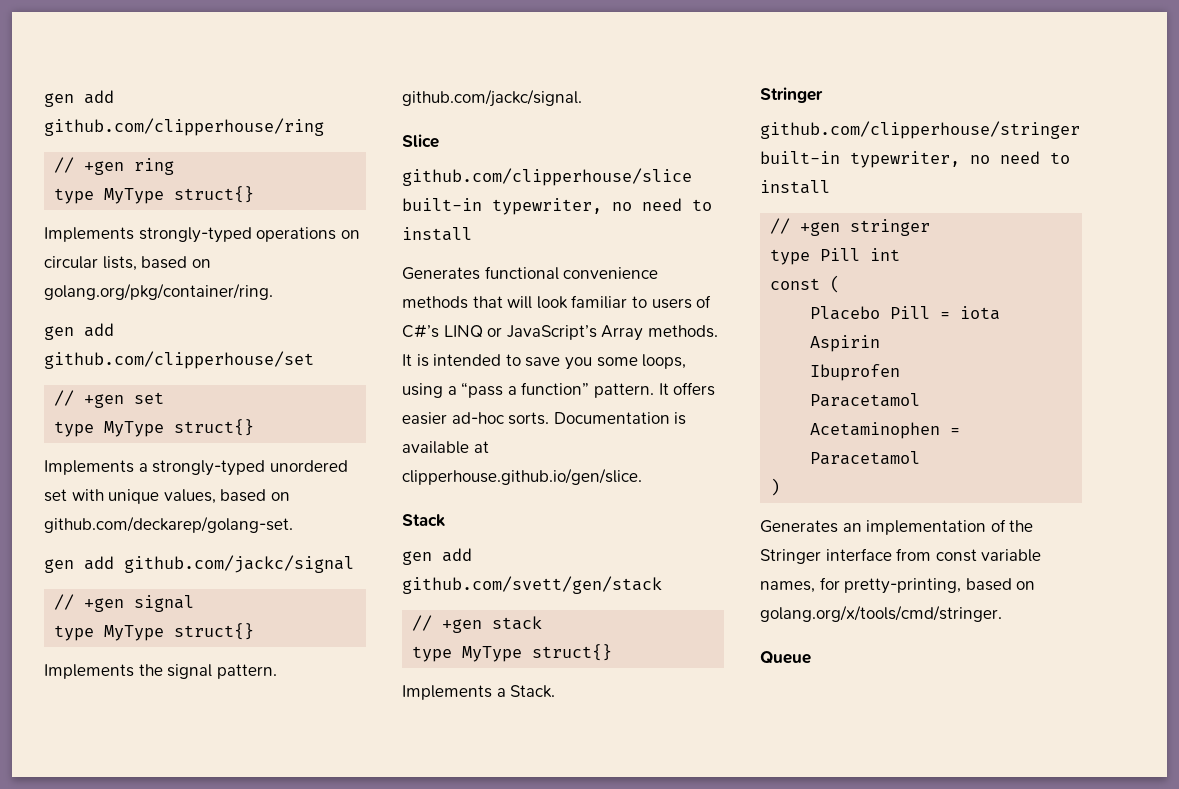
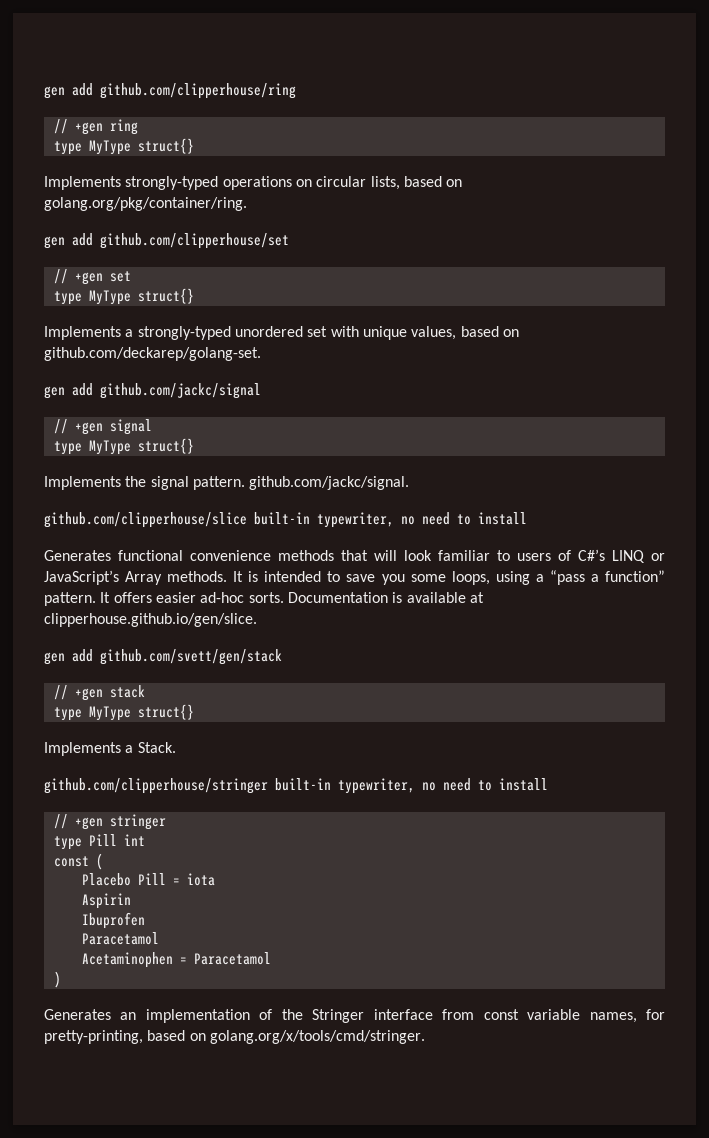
- Slice
- Stack
  Implements a Stack.
- Stringer
- Queue

